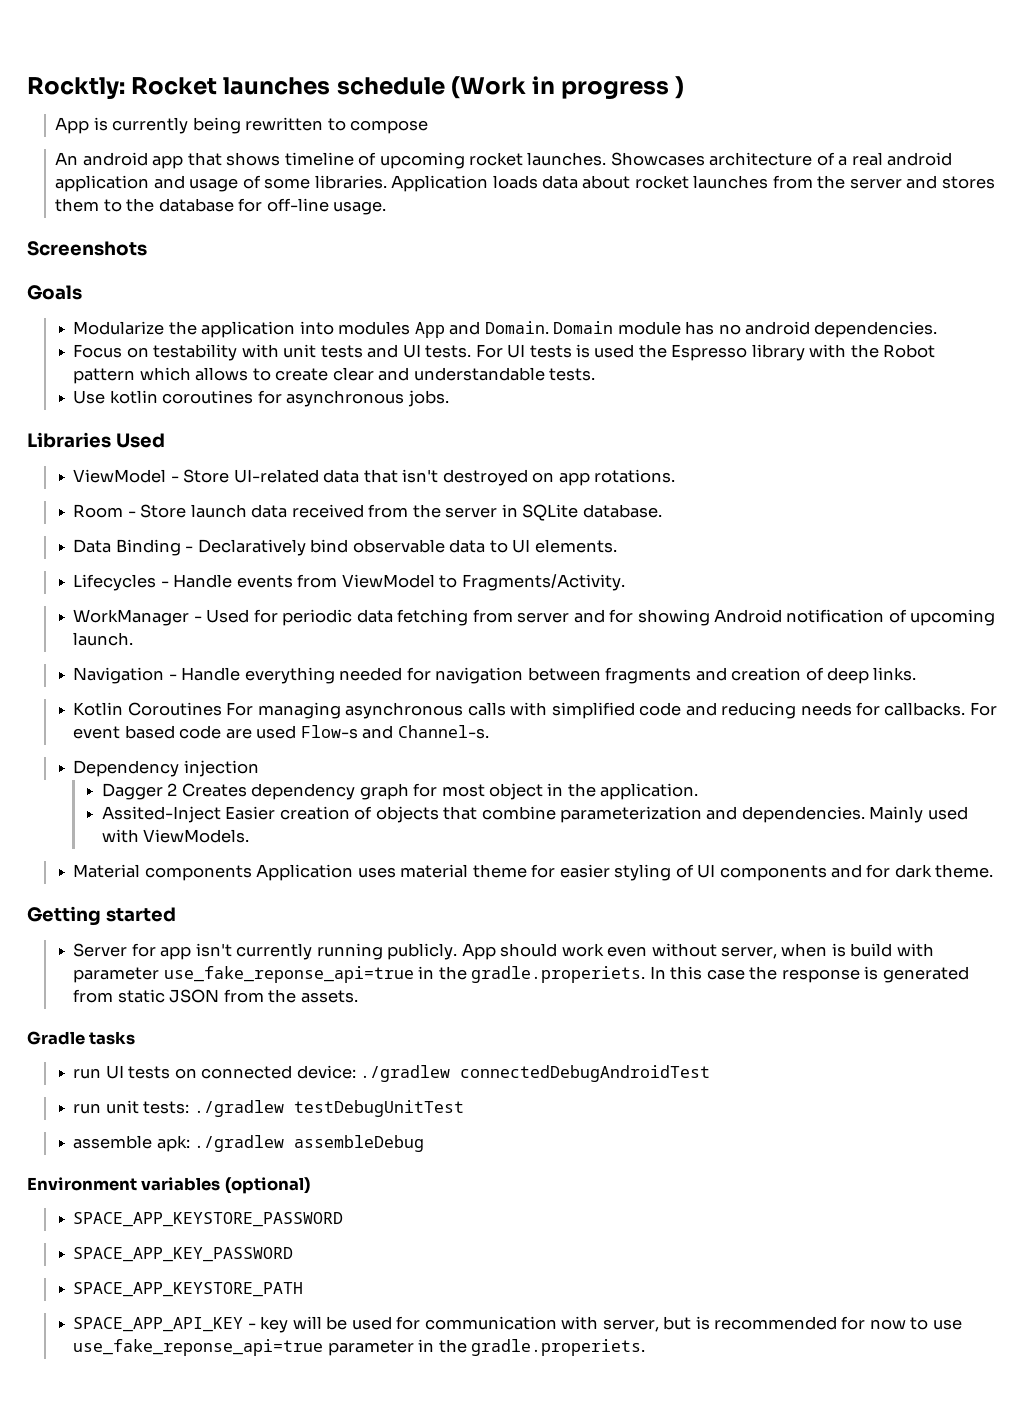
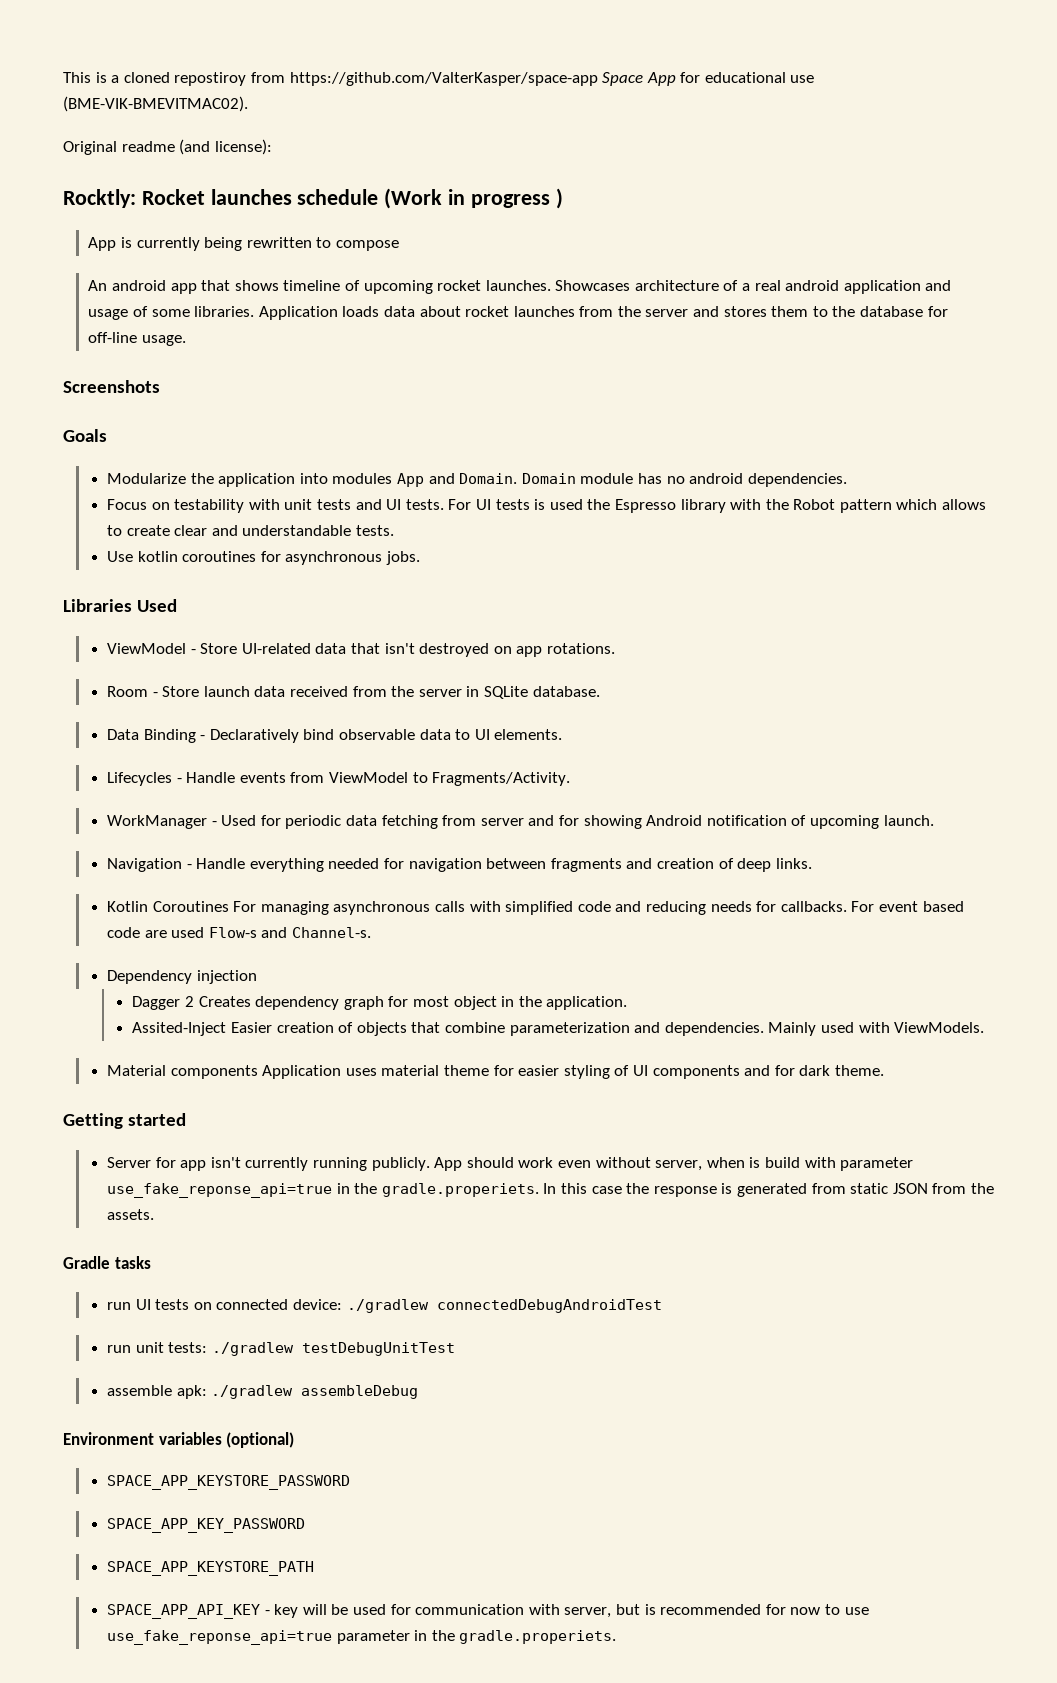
+ This is a cloned repostiroy from https://github.com/ValterKasper/space-app Space App for educational use (BME-VIK-BMEVITMAC02).
+ Original readme (and license):

